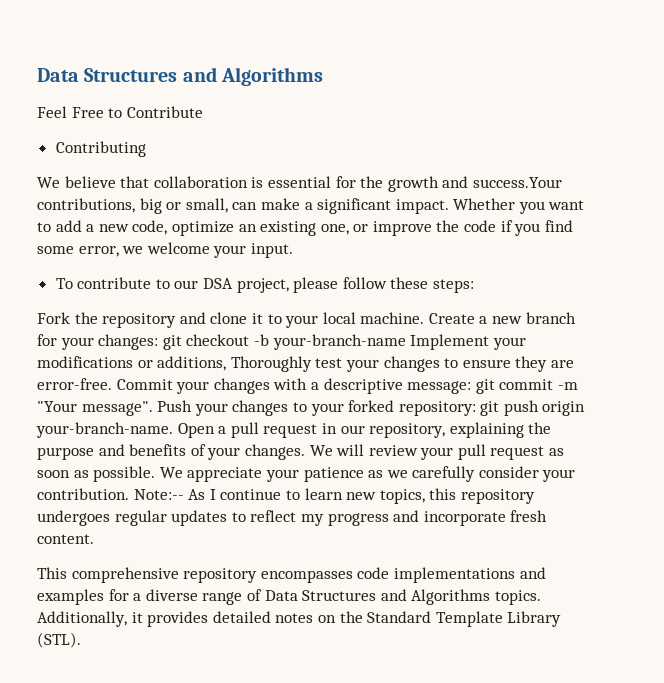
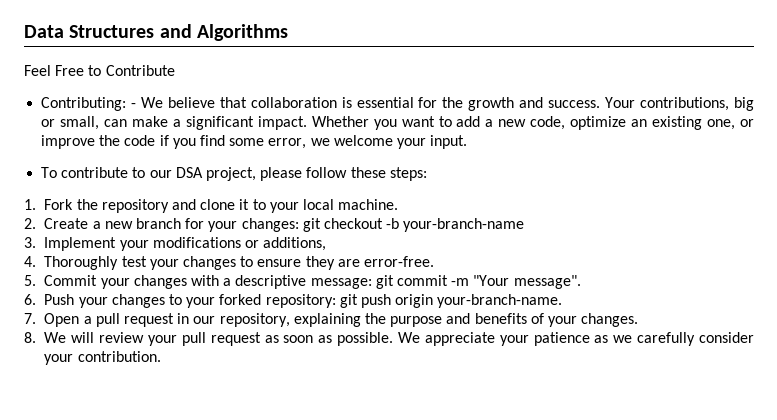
- Contributing
- We believe that collaboration is essential for the growth and success.Your contributions, big or small, can make a significant impact.
+ Contributing: - We believe that collaboration is essential for the growth and success. Your contributions, big or small, can make a significant impact.
- Fork the repository and clone it to your local machine. Create a new branch for your changes:
+ 1. Fork the repository and clone it to your local machine.
+ 2. Create a new branch for your changes:
- git checkout -b your-branch-name Implement your modifications or additions, Thoroughly test your changes to ensure they are error-free. Commit your changes with a descriptive message:
+ git checkout -b your-branch-name
+ 3. Implement your modifications or additions,
+ 4. Thoroughly test your changes to ensure they are error-free.
+ 5. Commit your changes with a descriptive message:
- git commit -m "Your message". Push your changes to your forked repository:
+ git commit -m "Your message".
+ 6. Push your changes to your forked repository:
- git push origin your-branch-name. Open a pull request in our repository, explaining the purpose and benefits of your changes. We will review your pull request as soon as possible.
+ git push origin your-branch-name.
+ 7. Open a pull request in our repository, explaining the purpose and benefits of your changes.
+ 8. We will review your pull request as soon as possible.
- Note:-- As I continue to learn new topics, this repository undergoes regular updates to reflect my progress and incorporate fresh content.
- This comprehensive repository encompasses code implementations and examples for a diverse range of Data Structures and Algorithms topics. Additionally, it provides detailed notes on the Standard Template Library (STL).

